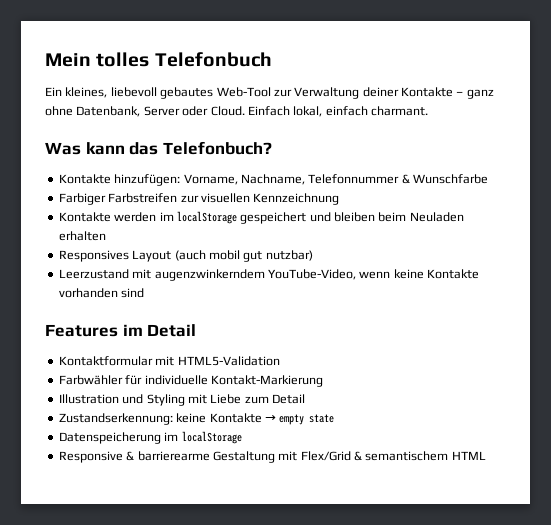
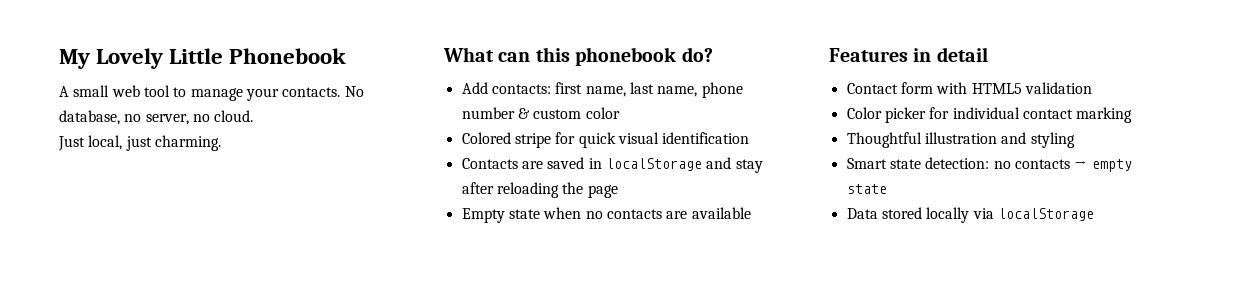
- Mein tolles Telefonbuch
- Ein kleines, liebevoll gebautes Web-Tool zur Verwaltung deiner Kontakte – ganz ohne Datenbank, Server oder Cloud. Einfach lokal, einfach charmant.
- Was kann das Telefonbuch?
- Kontakte hinzufügen: Vorname, Nachname, Telefonnummer & Wunschfarbe
- Farbiger Farbstreifen zur visuellen Kennzeichnung
- Kontakte werden im localStorage gespeichert und bleiben beim Neuladen erhalten
- Responsives Layout (auch mobil gut nutzbar)
- Leerzustand mit augenzwinkerndem YouTube-Video, wenn keine Kontakte vorhanden sind
- Features im Detail
- Kontaktformular mit HTML5-Validation
- Farbwähler für individuelle Kontakt-Markierung
- Illustration und Styling mit Liebe zum Detail
- Zustandserkennung: keine Kontakte → empty state
- Datenspeicherung im localStorage
- Responsive & barrierearme Gestaltung mit Flex/Grid & semantischem HTML
+ My Lovely Little Phonebook
+ A small web tool to manage your contacts. No database, no server, no cloud.
+ Just local, just charming.
+ What can this phonebook do?
+ Add contacts: first name, last name, phone number & custom color
+ Colored stripe for quick visual identification
+ Contacts are saved in localStorage and stay after reloading the page
+ Empty state when no contacts are available
+ Features in detail
+ Contact form with HTML5 validation
+ Color picker for individual contact marking
+ Thoughtful illustration and styling
+ Smart state detection: no contacts → empty state
+ Data stored locally via localStorage

